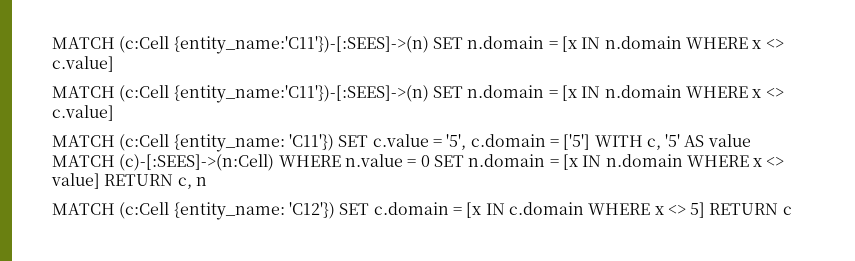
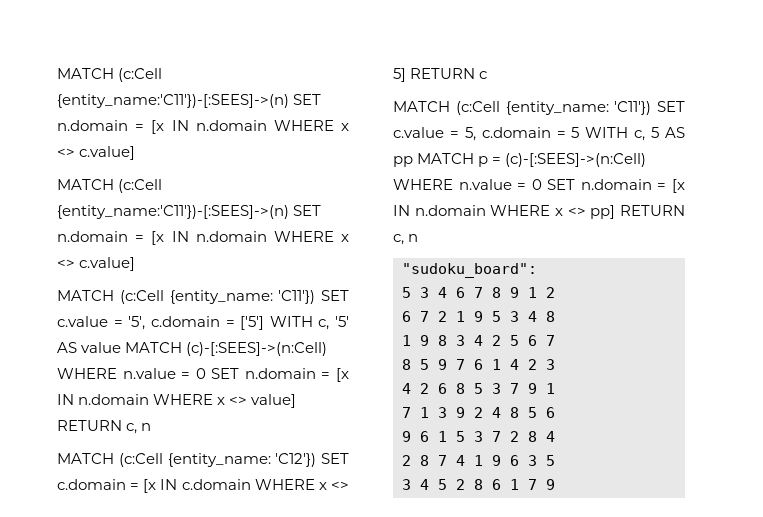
+ MATCH (c:Cell {entity_name: 'C11'}) SET c.value = 5, c.domain = 5 WITH c, 5 AS pp MATCH p = (c)-[:SEES]->(n:Cell) WHERE n.value = 0 SET n.domain = [x IN n.domain WHERE x <> pp] RETURN c, n
+ "sudoku_board":
+ 5 3 4 6 7 8 9 1 2
+ 6 7 2 1 9 5 3 4 8
+ 1 9 8 3 4 2 5 6 7
+ 8 5 9 7 6 1 4 2 3
+ 4 2 6 8 5 3 7 9 1
+ 7 1 3 9 2 4 8 5 6
+ 9 6 1 5 3 7 2 8 4
+ 2 8 7 4 1 9 6 3 5
+ 3 4 5 2 8 6 1 7 9

